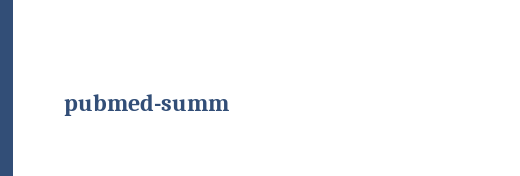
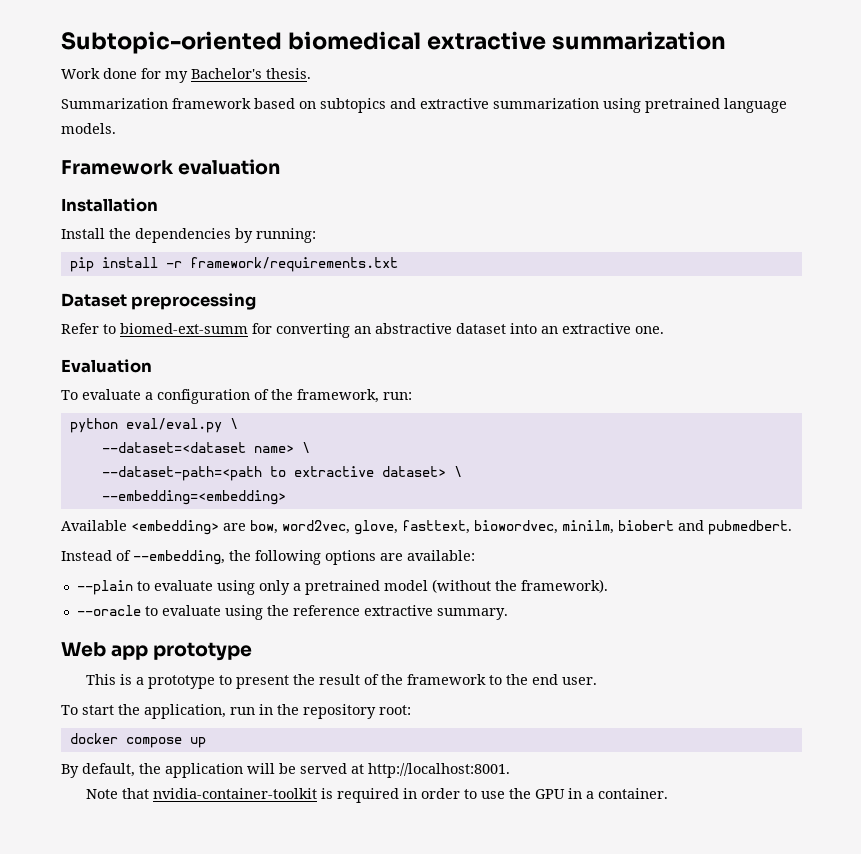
- pubmed-summ
+ Subtopic-oriented biomedical extractive summarization
+ Work done for my Bachelor's thesis.
+ Summarization framework based on subtopics and extractive summarization using pretrained language models.
+ Framework evaluation
+ Installation
+ Install the dependencies by running:
+ pip install -r framework/requirements.txt
+ Dataset preprocessing
+ Refer to biomed-ext-summ for converting an abstractive dataset into an extractive one.
+ Evaluation
+ To evaluate a configuration of the framework, run:
+ python eval/eval.py \
+ --dataset=<dataset name> \
+ --dataset-path=<path to extractive dataset> \
+ --embedding=<embedding>
+ Available <embedding> are bow, word2vec, glove, fasttext, biowordvec, minilm, biobert and pubmedbert.
+ Instead of --embedding, the following options are available:
+ --plain to evaluate using only a pretrained model (without the framework).
+ --oracle to evaluate using the reference extractive summary.
+ Web app prototype
+ This is a prototype to present the result of the framework to the end user.
+ To start the application, run in the repository root:
+ docker compose up
+ By default, the application will be served at http://localhost:8001.
+ Note that nvidia-container-toolkit is required in order to use the GPU in a container.

